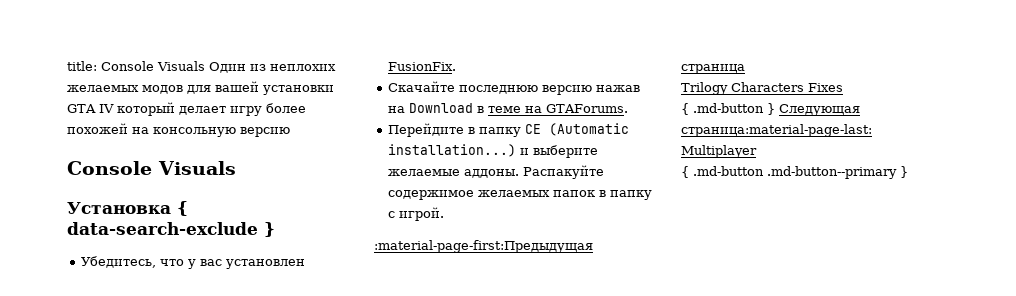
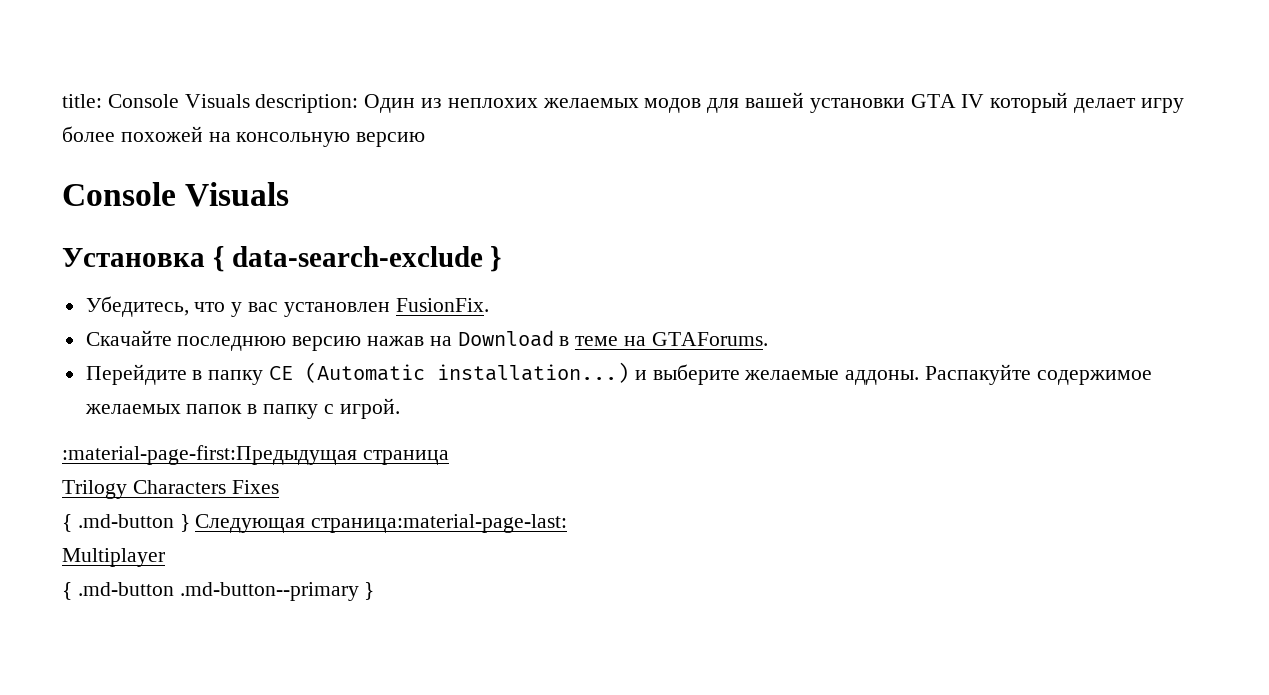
- title: Console Visuals Один из неплохих желаемых модов для вашей установки GTA IV который делает игру более похожей на консольную версию
+ title: Console Visuals description: Один из неплохих желаемых модов для вашей установки GTA IV который делает игру более похожей на консольную версию

